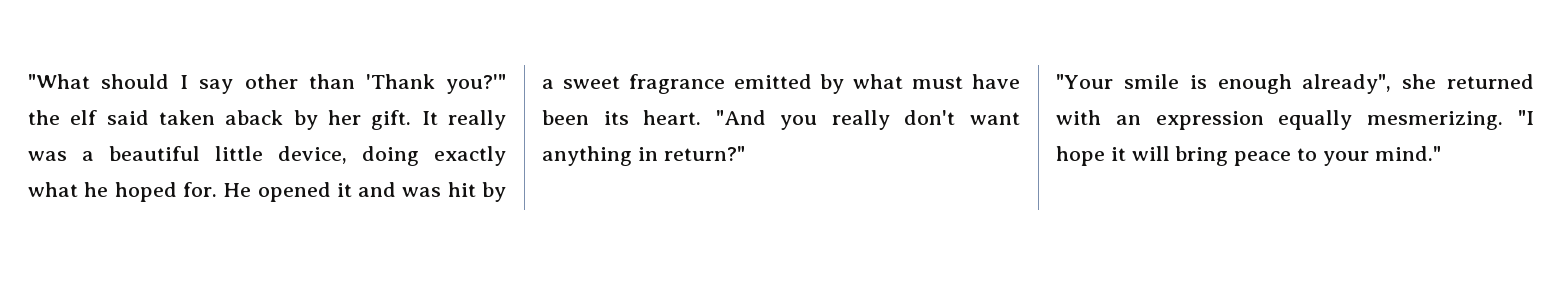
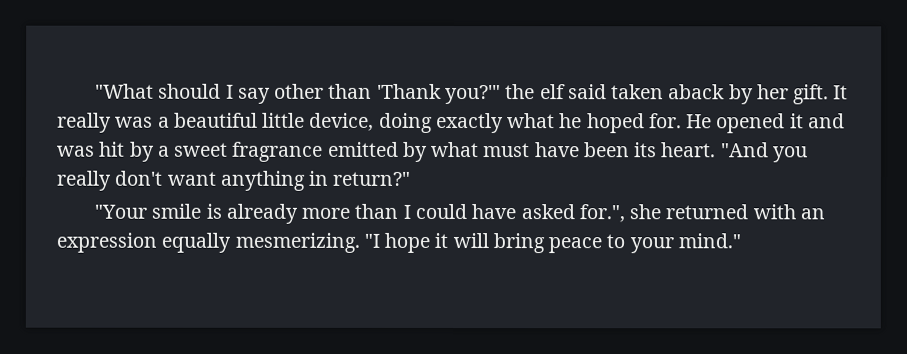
- "Your smile is enough already", she returned with an expression equally mesmerizing.
+ "Your smile is already more than I could have asked for.", she returned with an expression equally mesmerizing.

